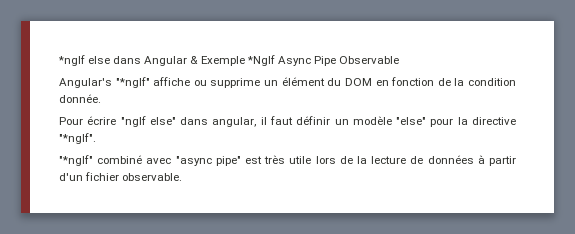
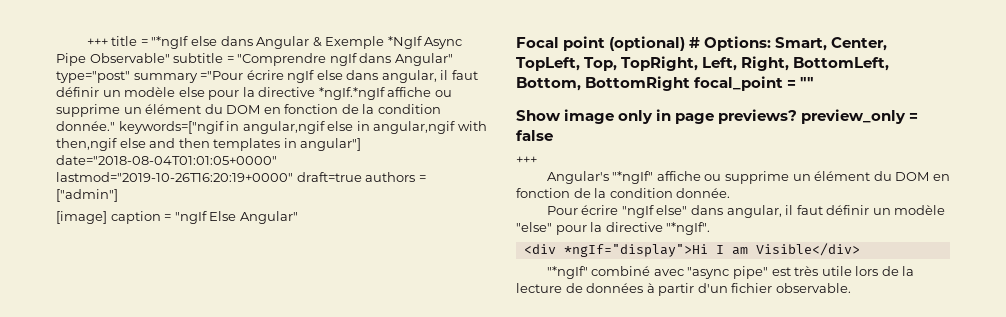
- *ngIf else dans Angular & Exemple *NgIf Async Pipe Observable
+ +++ title = "*ngIf else dans Angular & Exemple *NgIf Async Pipe Observable" subtitle = "Comprendre ngIf dans Angular" type="post" summary ="Pour écrire ngIf else dans angular, il faut définir un modèle else pour la directive *ngIf.*ngIf affiche ou supprime un élément du DOM en fonction de la condition donnée." keywords=["ngif in angular,ngif else in angular,ngif with then,ngif else and then templates in angular"] date="2018-08-04T01:01:05+0000" lastmod="2019-10-26T16:20:19+0000" draft=true authors = ["admin"]
+ [image] caption = "ngIf Else Angular"
+ Focal point (optional) # Options: Smart, Center, TopLeft, Top, TopRight, Left, Right, BottomLeft, Bottom, BottomRight focal_point = ""
+ Show image only in page previews? preview_only = false
+ +++
+ <div *ngIf="display">Hi I am Visible</div>

